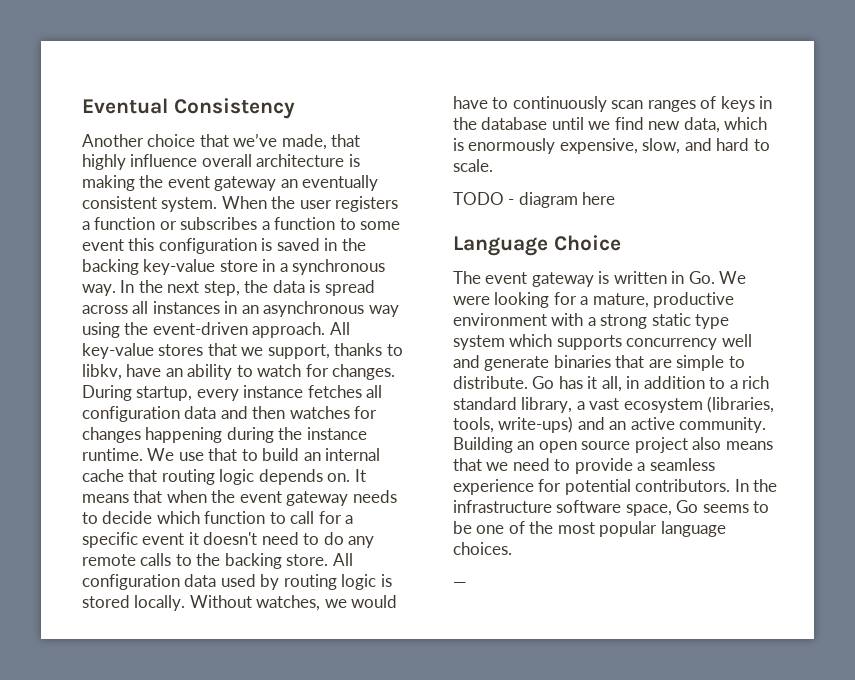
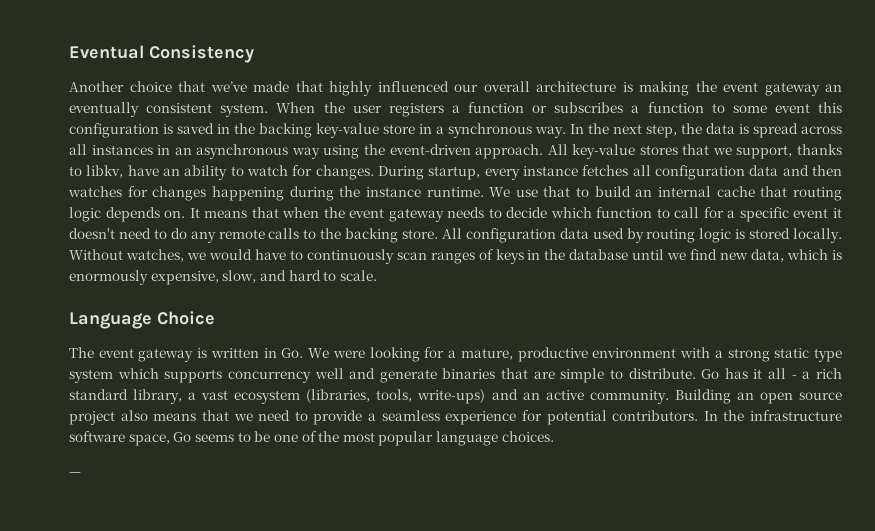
- Another choice that we’ve made, that highly influence overall architecture is making the event gateway an eventually consistent system.
+ Another choice that we’ve made that highly influenced our overall architecture is making the event gateway an eventually consistent system.
- TODO - diagram here
- Go has it all, in addition to a rich standard library, a vast ecosystem (libraries, tools, write-ups) and an active community.
+ Go has it all - a rich standard library, a vast ecosystem (libraries, tools, write-ups) and an active community.

